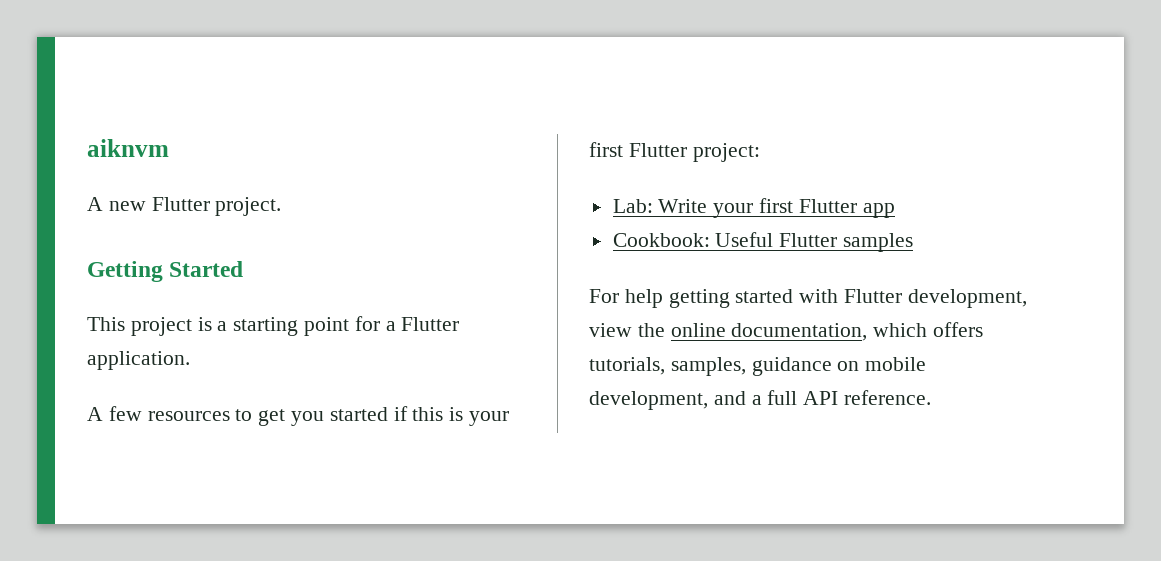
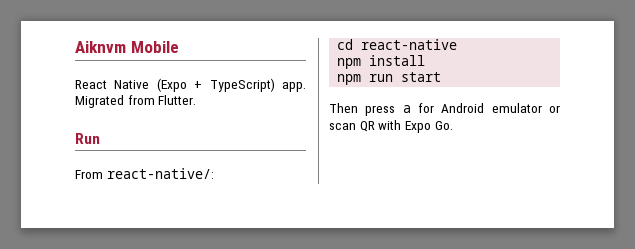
- aiknvm
- A new Flutter project.
- Getting Started
- This project is a starting point for a Flutter application.
- A few resources to get you started if this is your first Flutter project:
- Lab: Write your first Flutter app
- Cookbook: Useful Flutter samples
- For help getting started with Flutter development, view the online documentation, which offers tutorials, samples, guidance on mobile development, and a full API reference.
+ Aiknvm Mobile
+ React Native (Expo + TypeScript) app. Migrated from Flutter.
+ Run
+ From react-native/:
+ cd react-native
+ npm install
+ npm run start
+ Then press a for Android emulator or scan QR with Expo Go.

